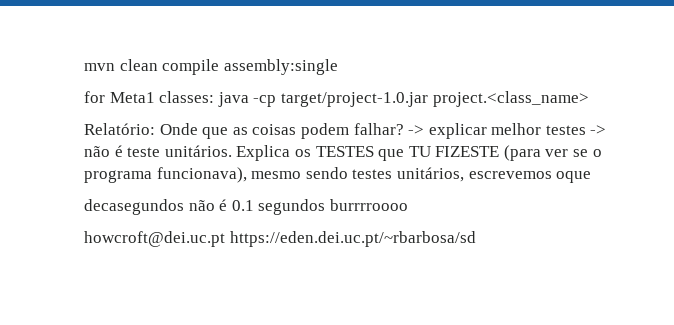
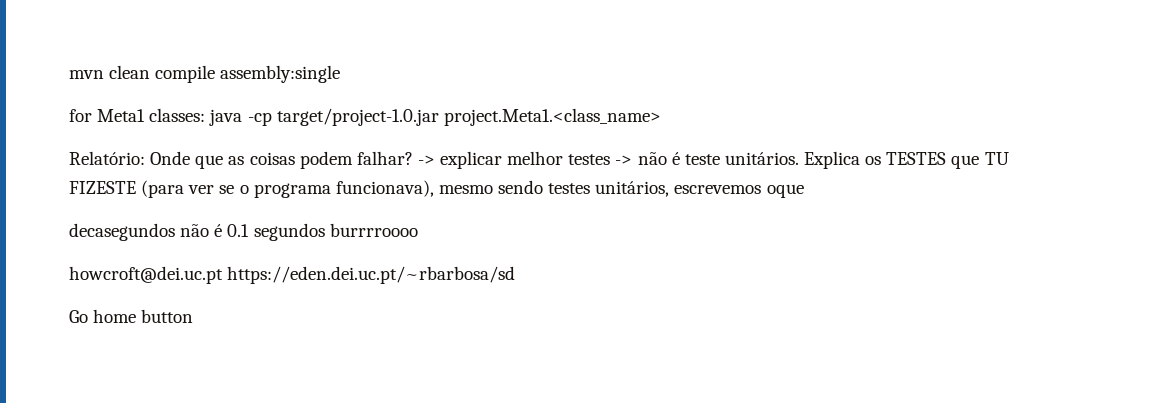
- for Meta1 classes: java -cp target/project-1.0.jar project.<class_name>
+ for Meta1 classes: java -cp target/project-1.0.jar project.Meta1.<class_name>
+ Go home button

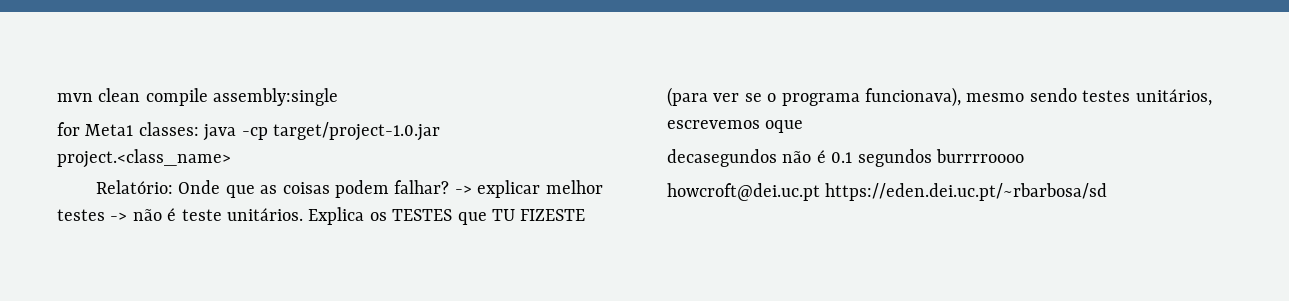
- for Meta1 classes: java -cp target/project-1.0.jar project.Meta1.<class_name>
+ for Meta1 classes: java -cp target/project-1.0.jar project.<class_name>
- Go home button

